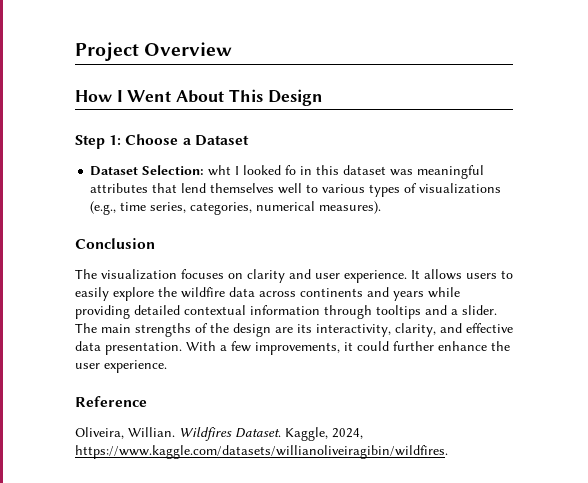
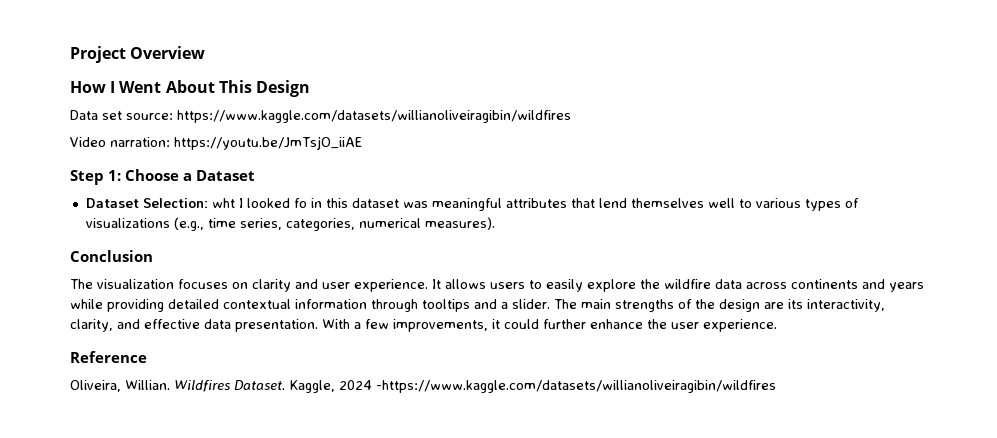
+ Data set source: https://www.kaggle.com/datasets/willianoliveiragibin/wildfires
+ Video narration: https://youtu.be/JmTsjO_iiAE
- Kaggle, 2024, https://www.kaggle.com/datasets/willianoliveiragibin/wildfires.
+ Kaggle, 2024 -https://www.kaggle.com/datasets/willianoliveiragibin/wildfires

